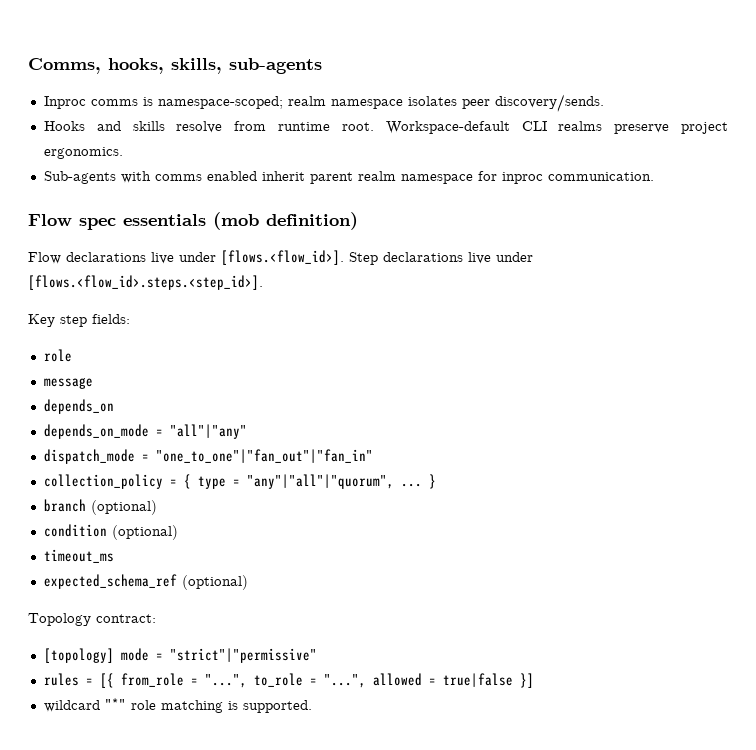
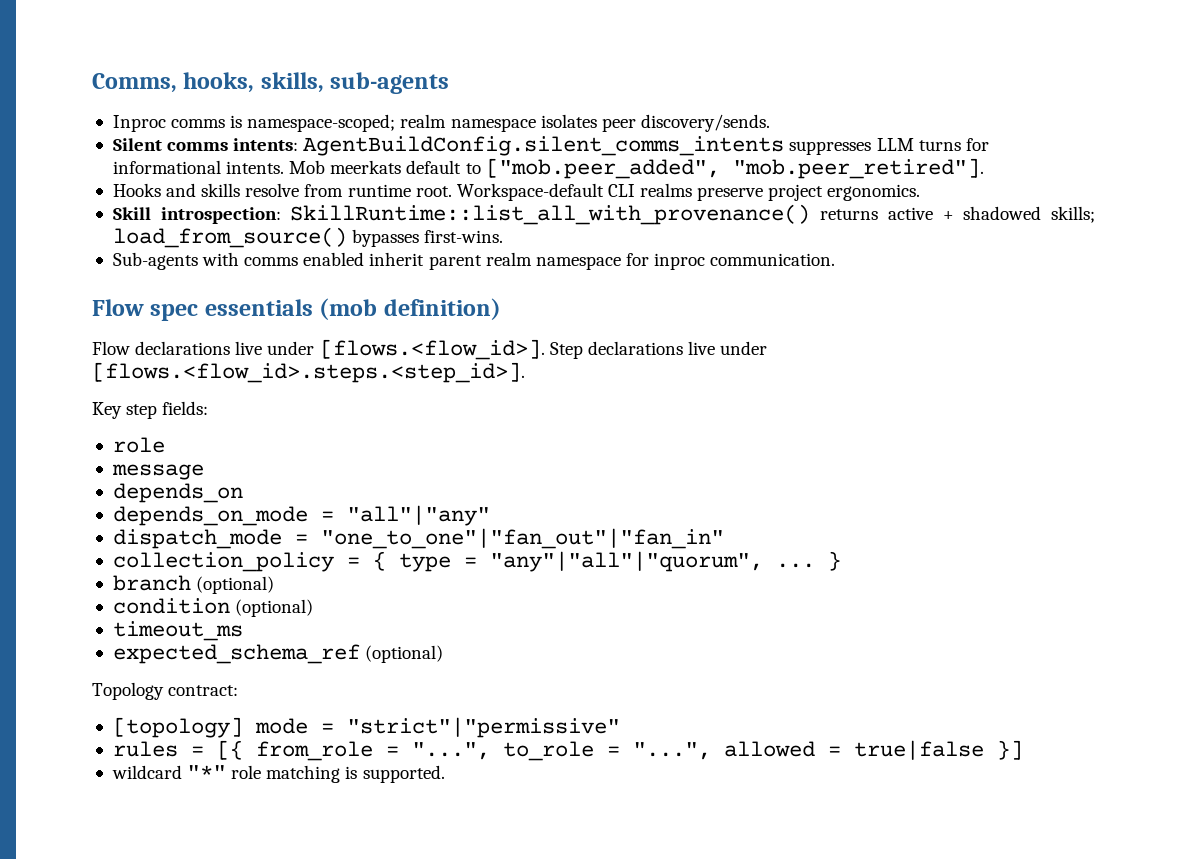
+ Silent comms intents: AgentBuildConfig.silent_comms_intents suppresses LLM turns for informational intents. Mob meerkats default to ["mob.peer_added", "mob.peer_retired"].
+ Skill introspection: SkillRuntime::list_all_with_provenance() returns active + shadowed skills; load_from_source() bypasses first-wins.

